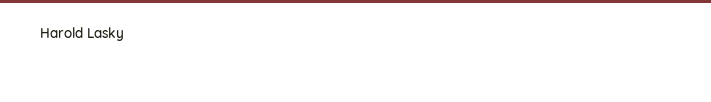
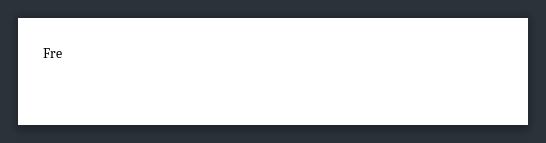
- Harold Lasky
+ Fre

